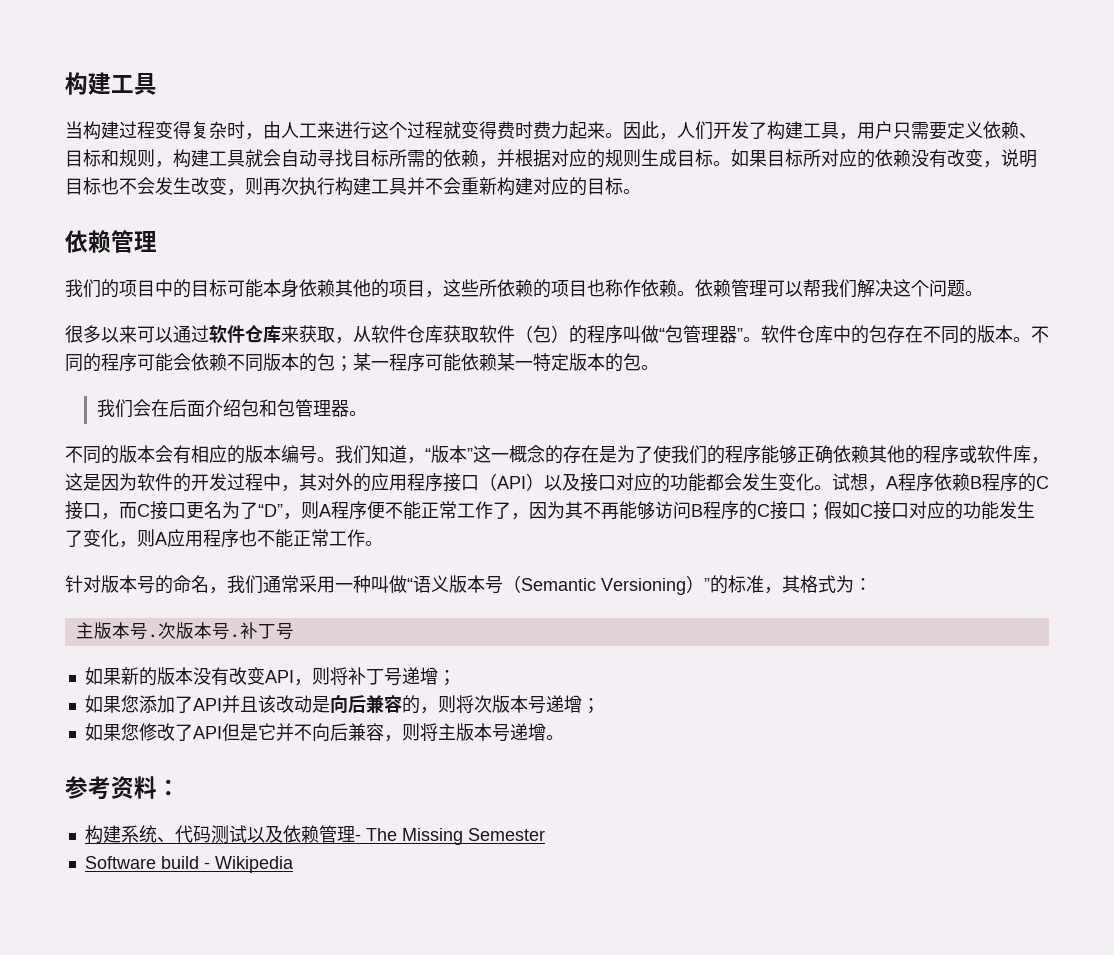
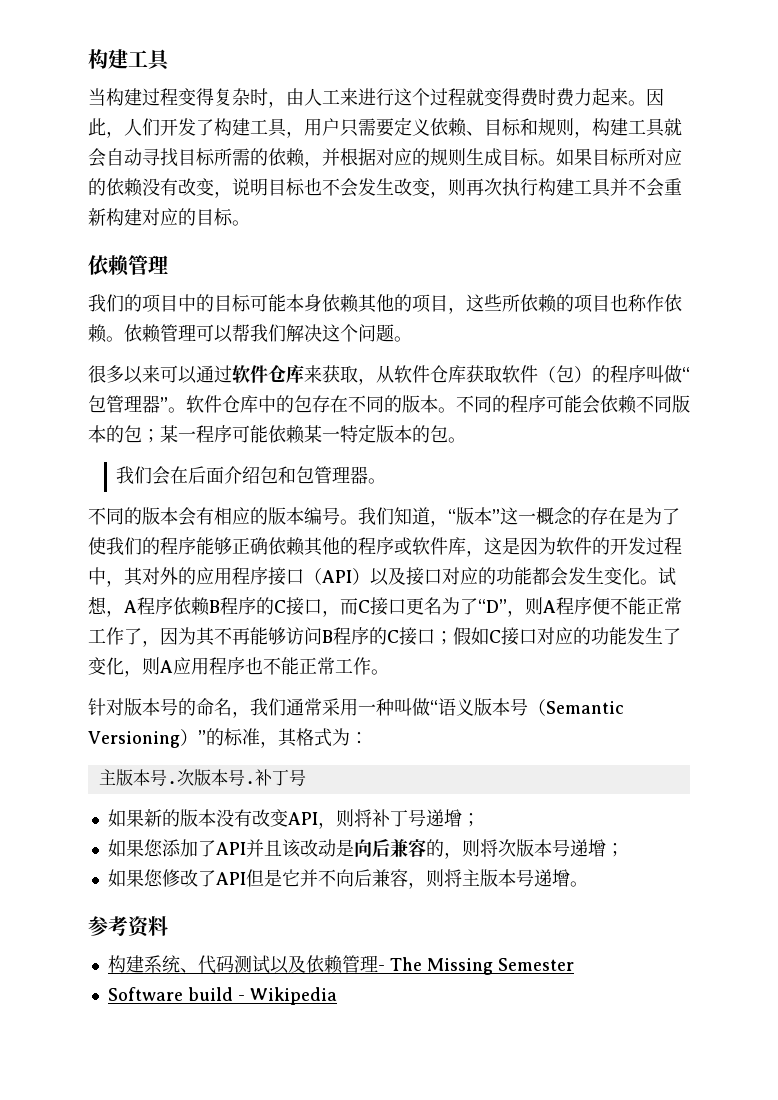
- 参考资料：
+ 参考资料

